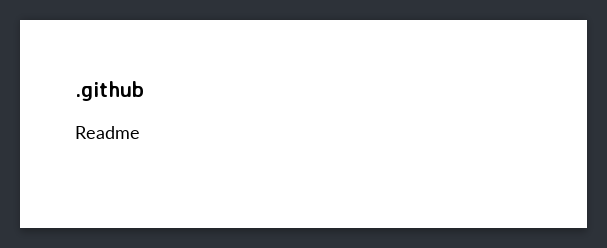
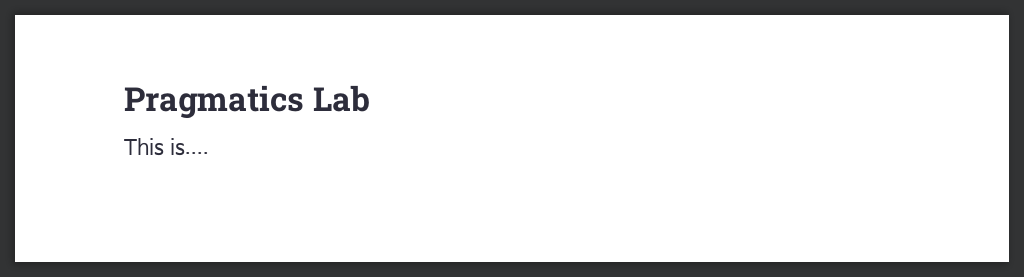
- .github
- Readme
+ Pragmatics Lab
+ This is....

